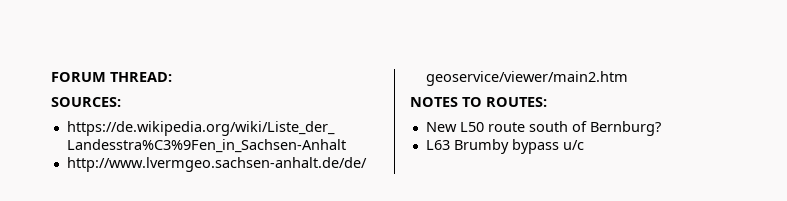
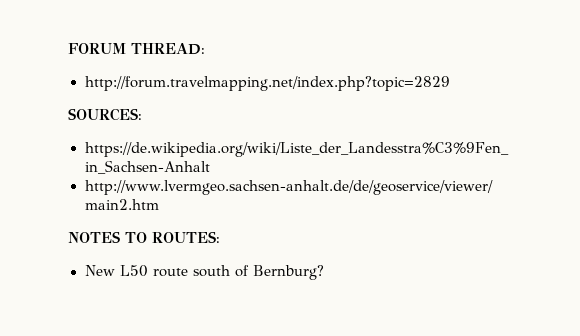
+ http://forum.travelmapping.net/index.php?topic=2829
- L63 Brumby bypass u/c

